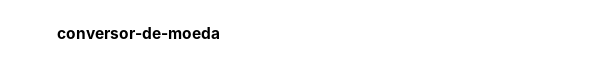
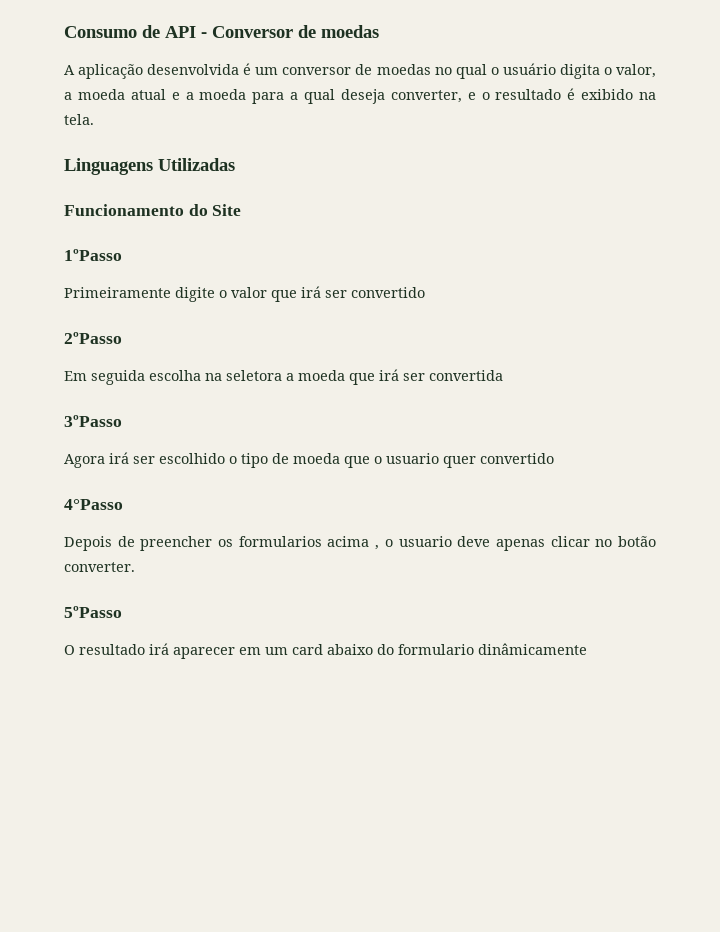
- conversor-de-moeda
+ Consumo de API - Conversor de moedas
+ A aplicação desenvolvida é um conversor de moedas no qual o usuário digita o valor, a moeda atual e a moeda para a qual deseja converter, e o resultado é exibido na tela.
+ Linguagens Utilizadas
+ Funcionamento do Site
+ 1ºPasso
+ Primeiramente digite o valor que irá ser convertido
+ 2ºPasso
+ Em seguida escolha na seletora a moeda que irá ser convertida
+ 3ºPasso
+ Agora irá ser escolhido o tipo de moeda que o usuario quer convertido
+ 4°Passo
+ Depois de preencher os formularios acima , o usuario deve apenas clicar no botão converter.
+ 5ºPasso
+ O resultado irá aparecer em um card abaixo do formulario dinâmicamente

